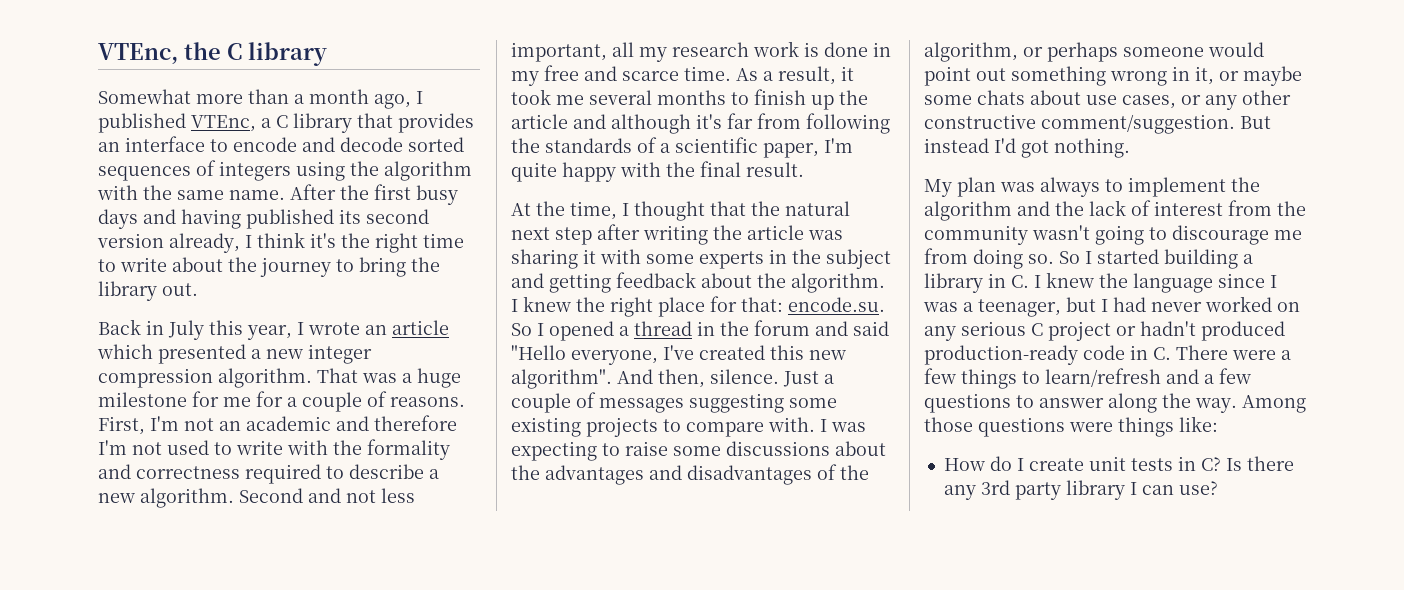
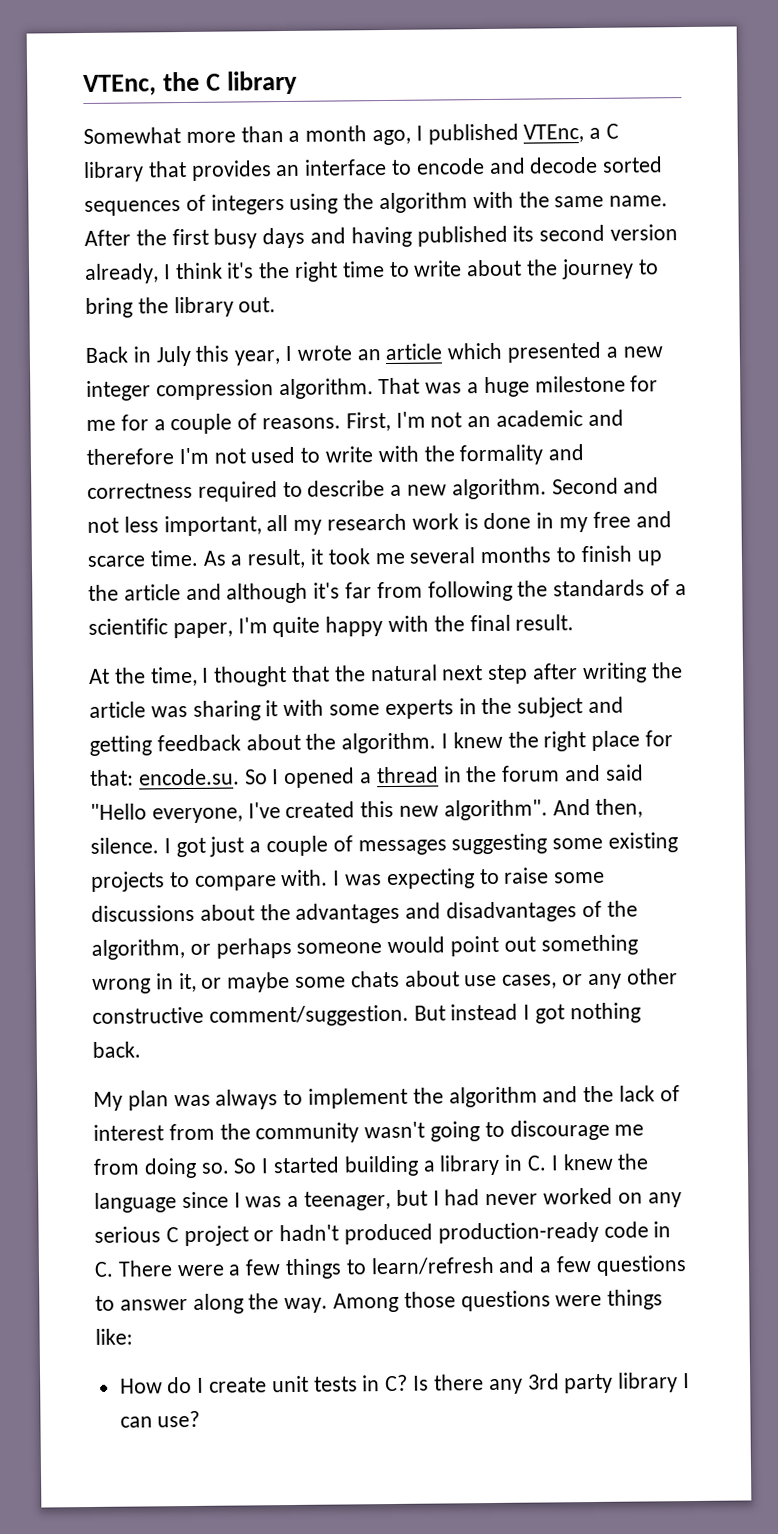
- Just a couple of messages suggesting some existing projects to compare with.
+ I got just a couple of messages suggesting some existing projects to compare with.
- But instead I'd got nothing.
+ But instead I got nothing back.

